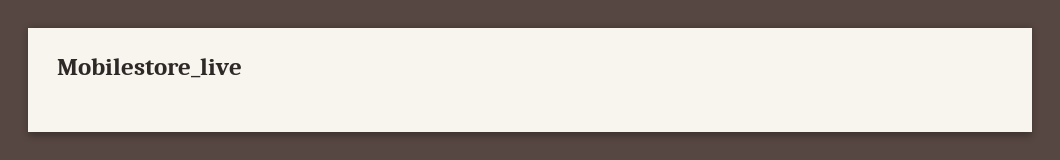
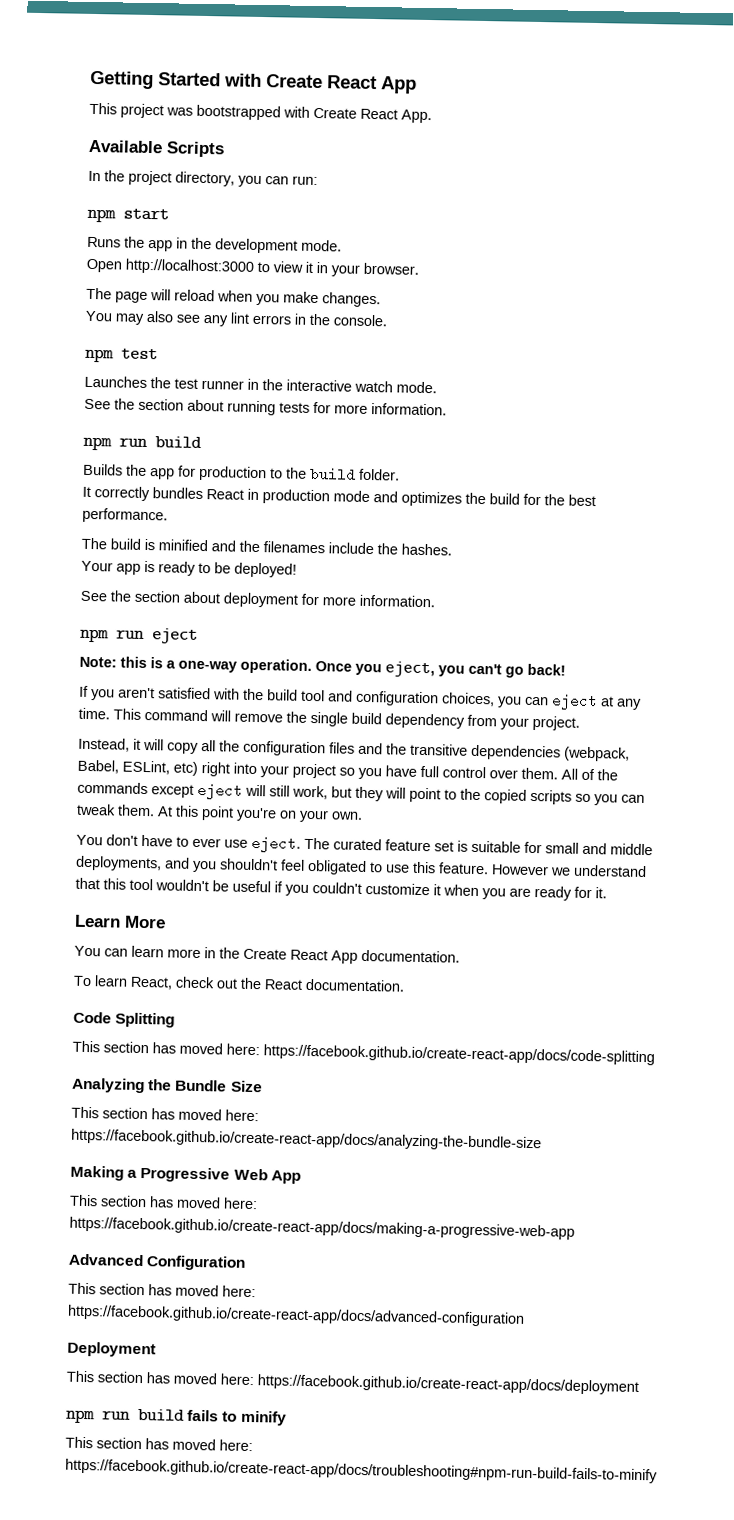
- Mobilestore_live
+ Getting Started with Create React App
+ This project was bootstrapped with Create React App.
+ Available Scripts
+ In the project directory, you can run:
+ npm start
+ Runs the app in the development mode.
+ Open http://localhost:3000 to view it in your browser.
+ The page will reload when you make changes.
+ You may also see any lint errors in the console.
+ npm test
+ Launches the test runner in the interactive watch mode.
+ See the section about running tests for more information.
+ npm run build
+ Builds the app for production to the build folder.
+ It correctly bundles React in production mode and optimizes the build for the best performance.
+ The build is minified and the filenames include the hashes.
+ Your app is ready to be deployed!
+ See the section about deployment for more information.
+ npm run eject
+ Note: this is a one-way operation. Once you eject, you can't go back!
+ If you aren't satisfied with the build tool and configuration choices, you can eject at any time. This command will remove the single build dependency from your project.
+ Instead, it will copy all the configuration files and the transitive dependencies (webpack, Babel, ESLint, etc) right into your project so you have full control over them. All of the commands except eject will still work, but they will point to the copied scripts so you can tweak them. At this point you're on your own.
+ You don't have to ever use eject. The curated feature set is suitable for small and middle deployments, and you shouldn't feel obligated to use this feature. However we understand that this tool wouldn't be useful if you couldn't customize it when you are ready for it.
+ Learn More
+ You can learn more in the Create React App documentation.
+ To learn React, check out the React documentation.
+ Code Splitting
+ This section has moved here: https://facebook.github.io/create-react-app/docs/code-splitting
+ Analyzing the Bundle Size
+ This section has moved here: https://facebook.github.io/create-react-app/docs/analyzing-the-bundle-size
+ Making a Progressive Web App
+ This section has moved here: https://facebook.github.io/create-react-app/docs/making-a-progressive-web-app
+ Advanced Configuration
+ This section has moved here: https://facebook.github.io/create-react-app/docs/advanced-configuration
+ Deployment
+ This section has moved here: https://facebook.github.io/create-react-app/docs/deployment
+ npm run build fails to minify
+ This section has moved here: https://facebook.github.io/create-react-app/docs/troubleshooting#npm-run-build-fails-to-minify

